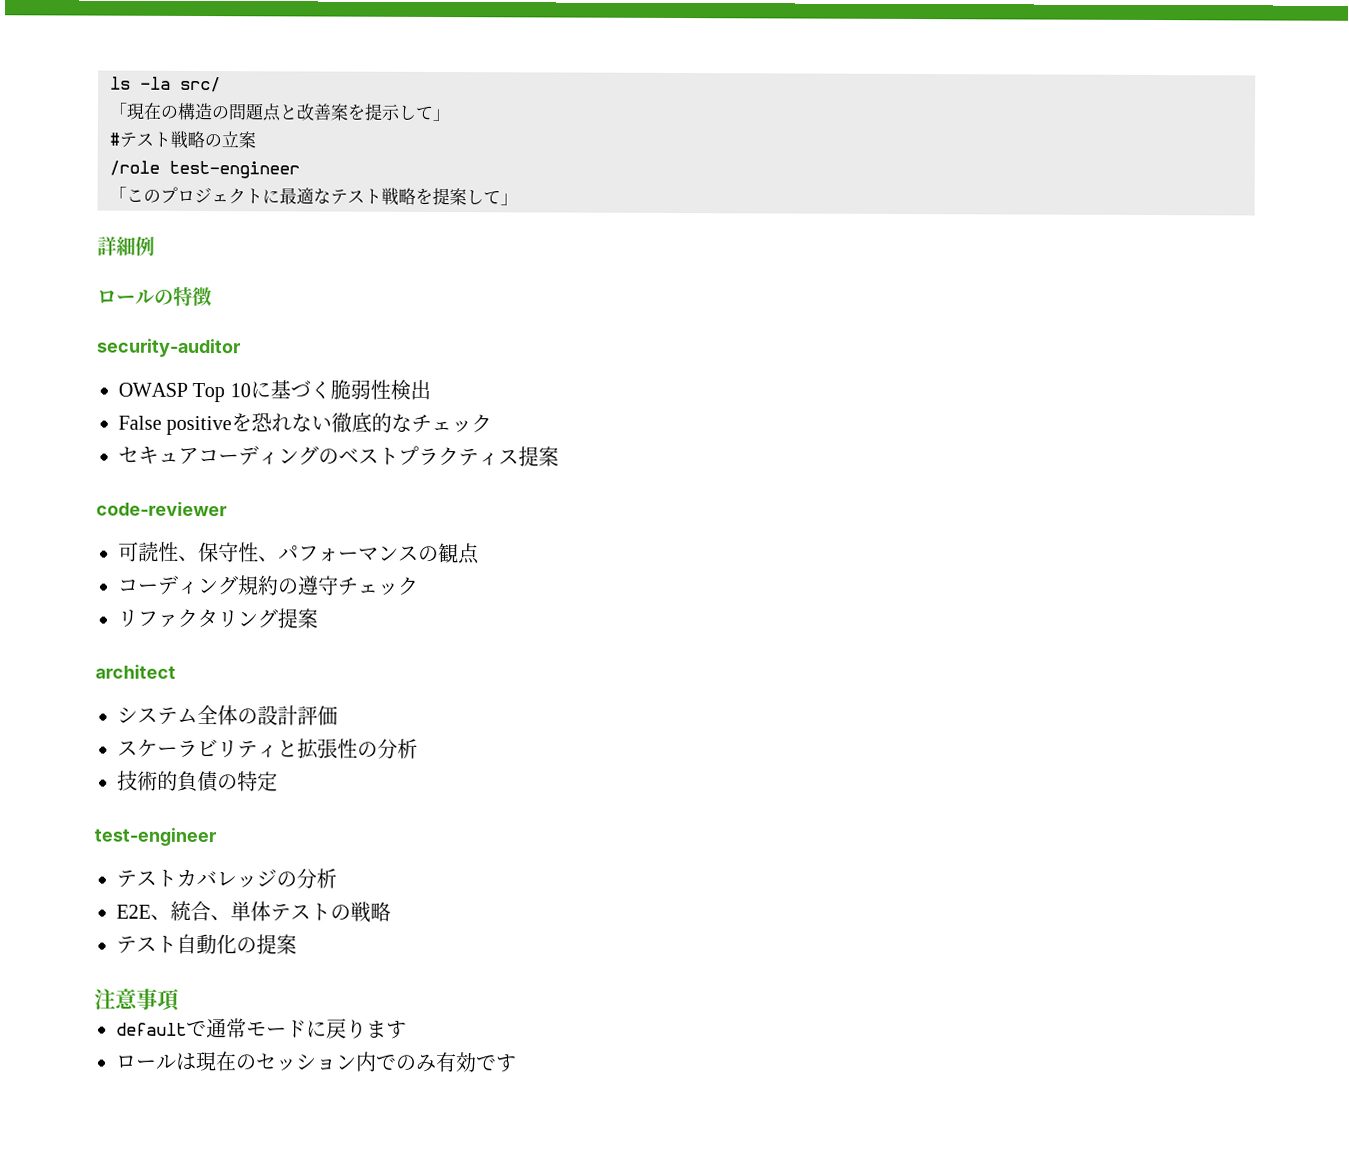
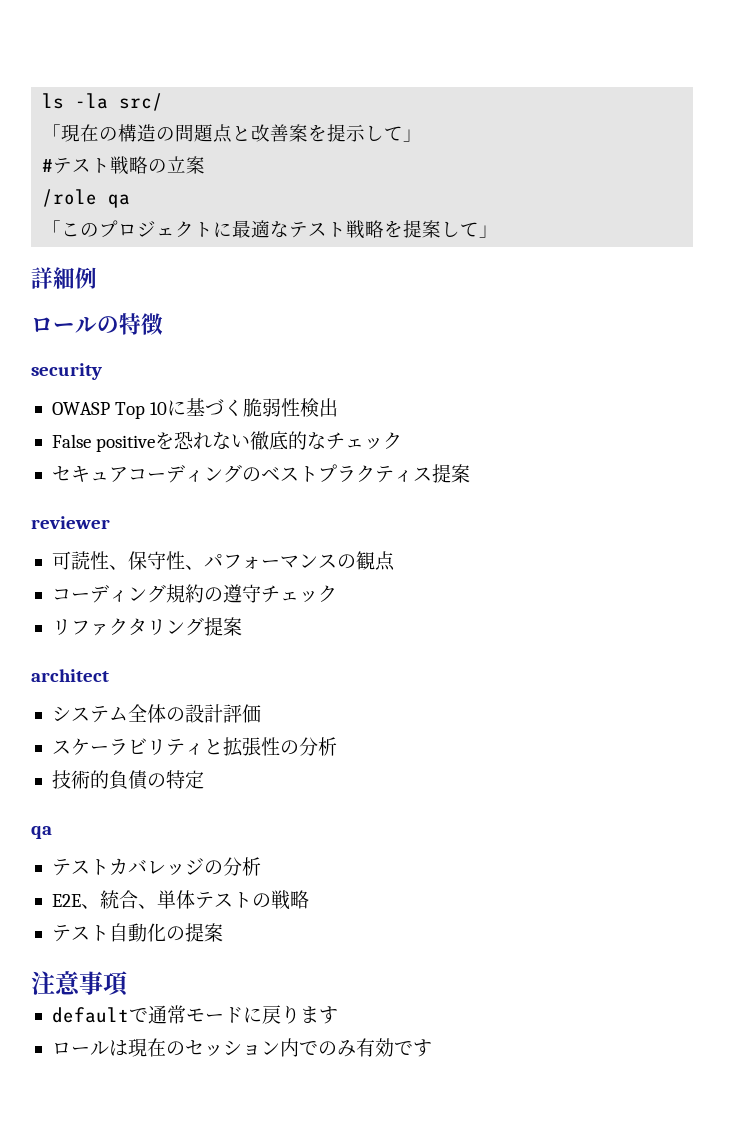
- /role test-engineer
+ /role qa
- security-auditor
+ security
- code-reviewer
+ reviewer
  技術的負債の特定
- test-engineer
+ qa

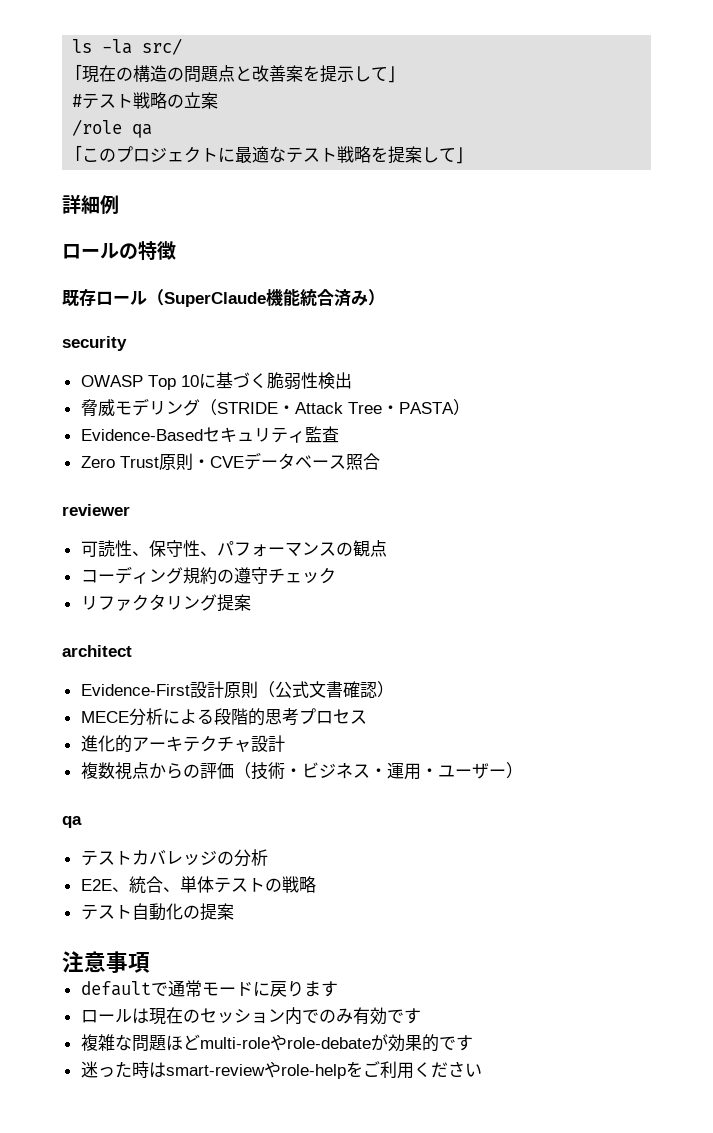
+ 既存ロール（SuperClaude機能統合済み）
- False positiveを恐れない徹底的なチェック
- セキュアコーディングのベストプラクティス提案
+ 脅威モデリング（STRIDE・Attack Tree・PASTA）
+ Evidence-Basedセキュリティ監査
+ Zero Trust原則・CVEデータベース照合
- システム全体の設計評価
- スケーラビリティと拡張性の分析
- 技術的負債の特定
+ Evidence-First設計原則（公式文書確認）
+ MECE分析による段階的思考プロセス
+ 進化的アーキテクチャ設計
+ 複数視点からの評価（技術・ビジネス・運用・ユーザー）
+ 複雑な問題ほどmulti-roleやrole-debateが効果的です
+ 迷った時はsmart-reviewやrole-helpをご利用ください

